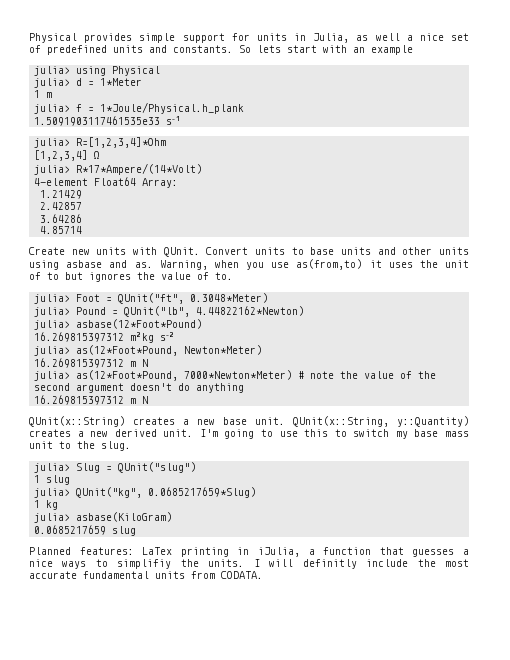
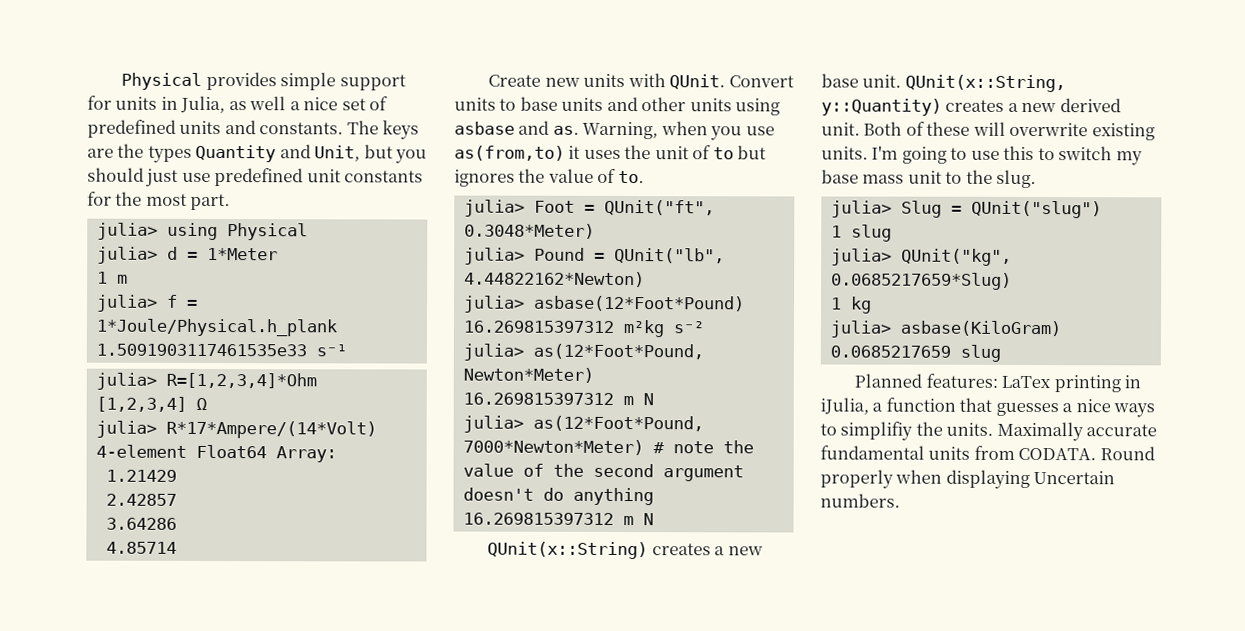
- So lets start with an example
+ The keys are the types Quantity and Unit, but you should just use predefined unit constants for the most part.
+ Both of these will overwrite existing units.
- I will definitly include the most accurate fundamental units from CODATA.
+ Maximally accurate fundamental units from CODATA.
+ Round properly when displaying Uncertain numbers.

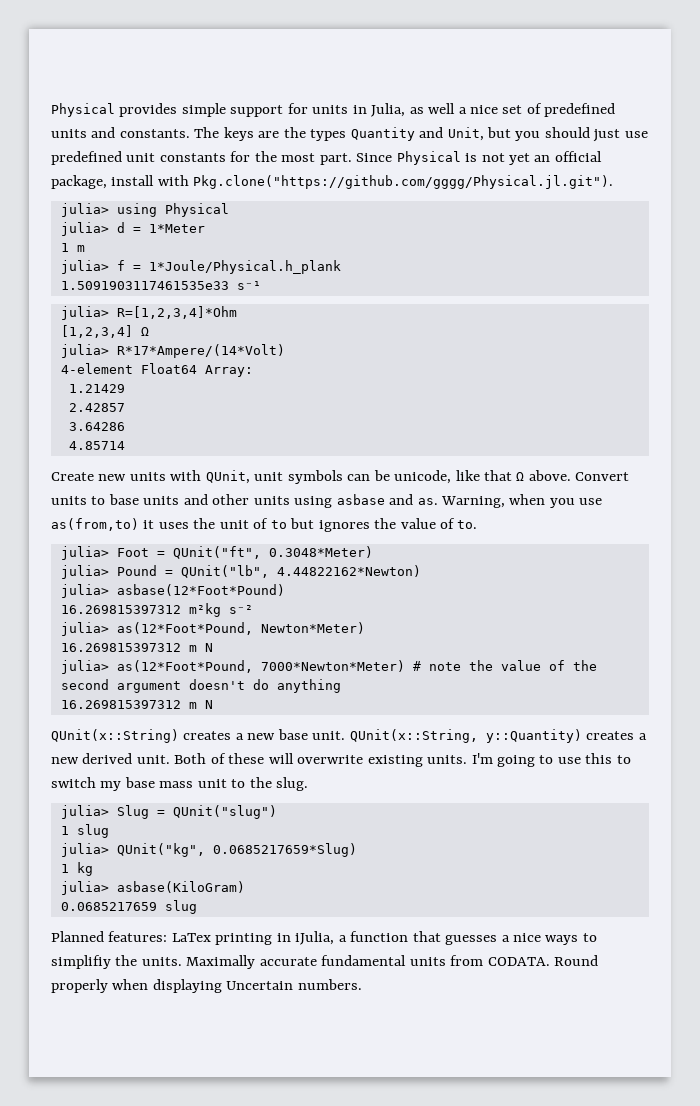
+ Since Physical is not yet an official package, install with Pkg.clone("https://github.com/gggg/Physical.jl.git").
- Create new units with QUnit.
+ Create new units with QUnit, unit symbols can be unicode, like that Ω above.

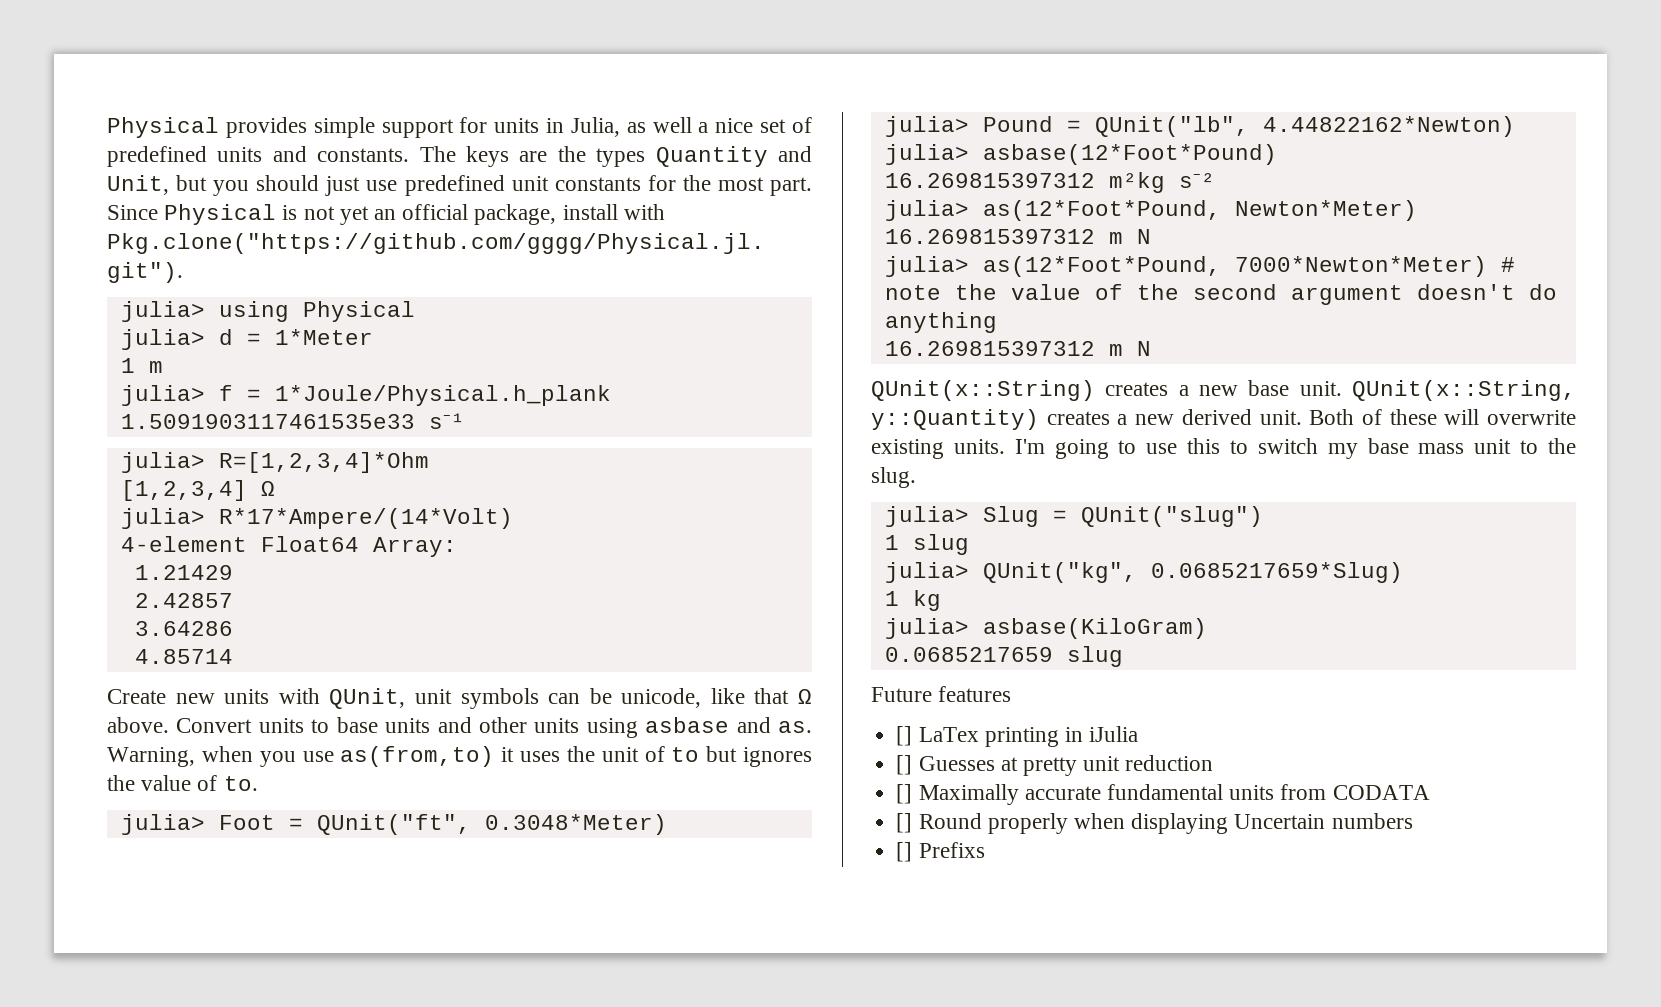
- Planned features: LaTex printing in iJulia, a function that guesses a nice ways to simplifiy the units. Maximally accurate fundamental units from CODATA. Round properly when displaying Uncertain numbers.
+ Future features
+ [] LaTex printing in iJulia
+ [] Guesses at pretty unit reduction
+ [] Maximally accurate fundamental units from CODATA
+ [] Round properly when displaying Uncertain numbers
+ [] Prefixs

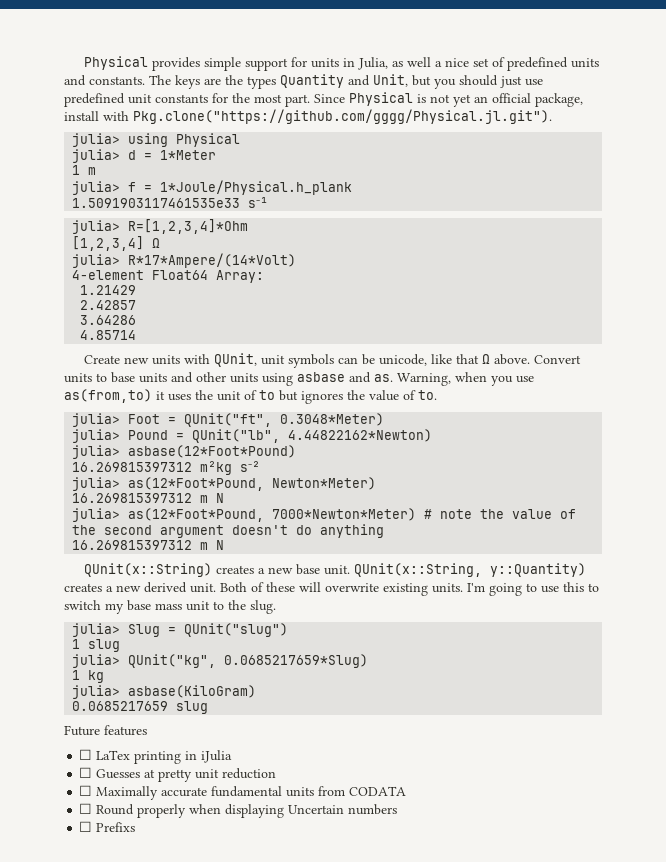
- [] LaTex printing in iJulia
+ ☐ LaTex printing in iJulia
- [] Guesses at pretty unit reduction
+ ☐ Guesses at pretty unit reduction
- [] Maximally accurate fundamental units from CODATA
+ ☐ Maximally accurate fundamental units from CODATA
- [] Round properly when displaying Uncertain numbers
+ ☐ Round properly when displaying Uncertain numbers
- [] Prefixs
+ ☐ Prefixs

